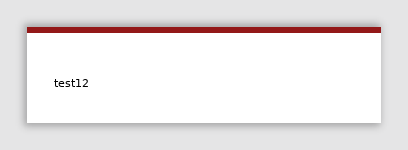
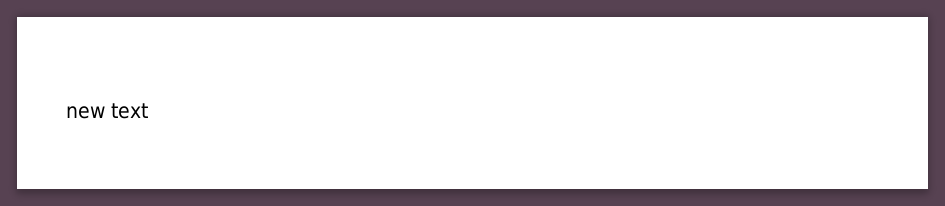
- test12
+ new text

